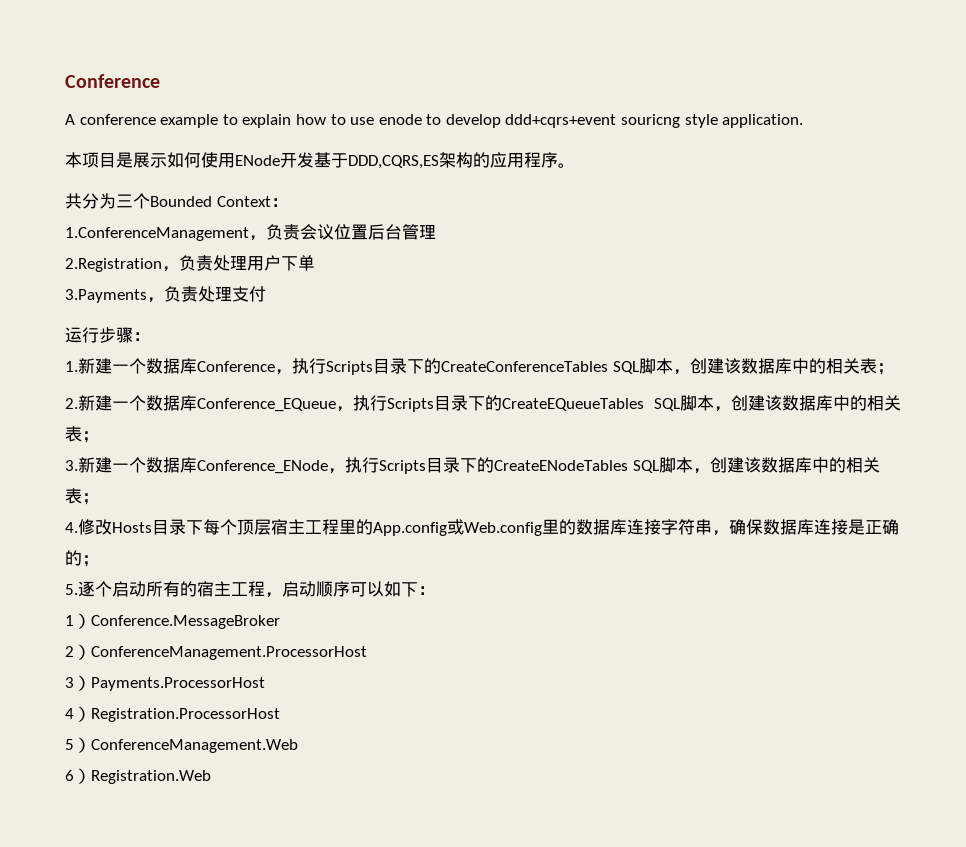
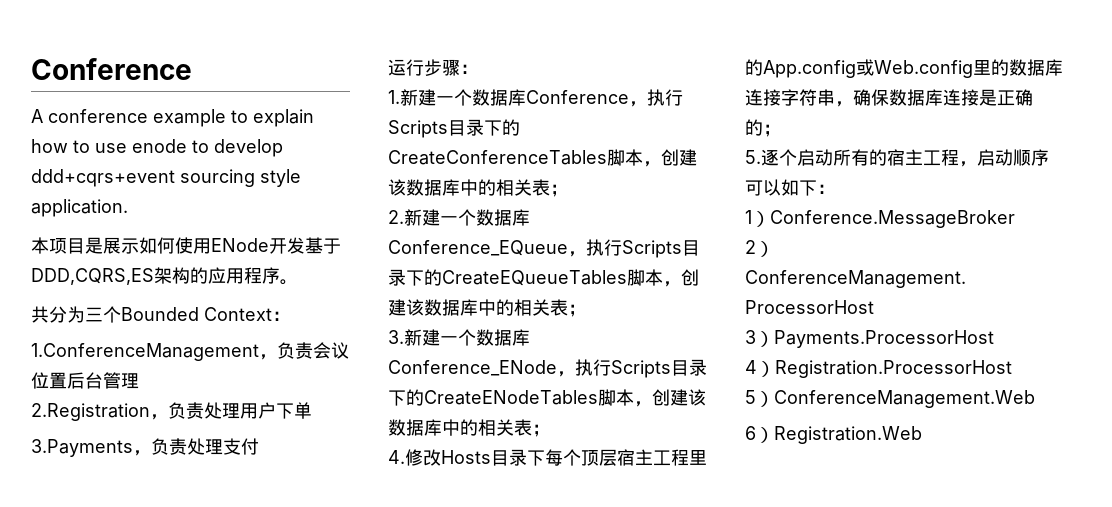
- A conference example to explain how to use enode to develop ddd+cqrs+event souricng style application.
+ A conference example to explain how to use enode to develop ddd+cqrs+event sourcing style application.
- 1.新建一个数据库Conference，执行Scripts目录下的CreateConferenceTables SQL脚本，创建该数据库中的相关表；
+ 1.新建一个数据库Conference，执行Scripts目录下的CreateConferenceTables脚本，创建该数据库中的相关表；
- 2.新建一个数据库Conference_EQueue，执行Scripts目录下的CreateEQueueTables SQL脚本，创建该数据库中的相关表；
+ 2.新建一个数据库Conference_EQueue，执行Scripts目录下的CreateEQueueTables脚本，创建该数据库中的相关表；
- 3.新建一个数据库Conference_ENode，执行Scripts目录下的CreateENodeTables SQL脚本，创建该数据库中的相关表；
+ 3.新建一个数据库Conference_ENode，执行Scripts目录下的CreateENodeTables脚本，创建该数据库中的相关表；

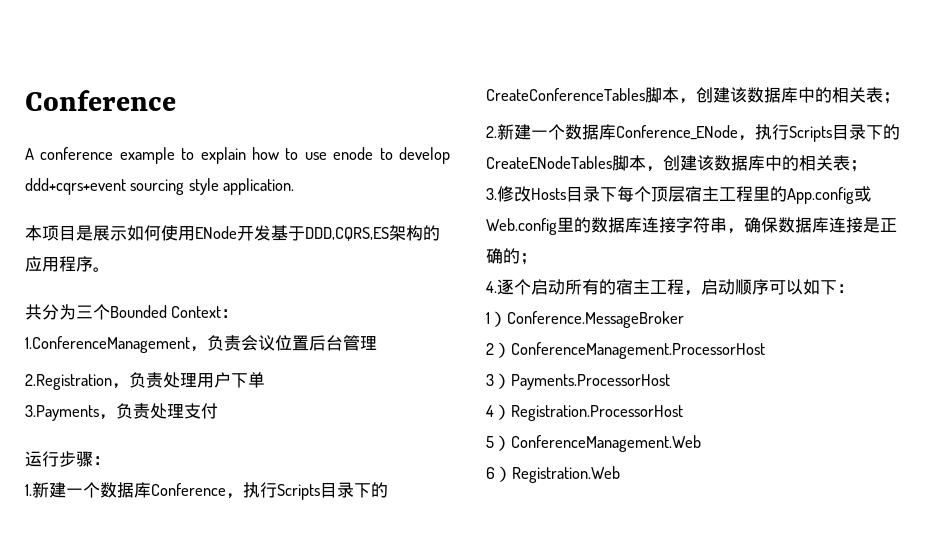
- 2.新建一个数据库Conference_EQueue，执行Scripts目录下的CreateEQueueTables脚本，创建该数据库中的相关表；
- 3.新建一个数据库Conference_ENode，执行Scripts目录下的CreateENodeTables脚本，创建该数据库中的相关表；
+ 2.新建一个数据库Conference_ENode，执行Scripts目录下的CreateENodeTables脚本，创建该数据库中的相关表；
- 4.修改Hosts目录下每个顶层宿主工程里的App.config或Web.config里的数据库连接字符串，确保数据库连接是正确的；
+ 3.修改Hosts目录下每个顶层宿主工程里的App.config或Web.config里的数据库连接字符串，确保数据库连接是正确的；
- 5.逐个启动所有的宿主工程，启动顺序可以如下：
+ 4.逐个启动所有的宿主工程，启动顺序可以如下：

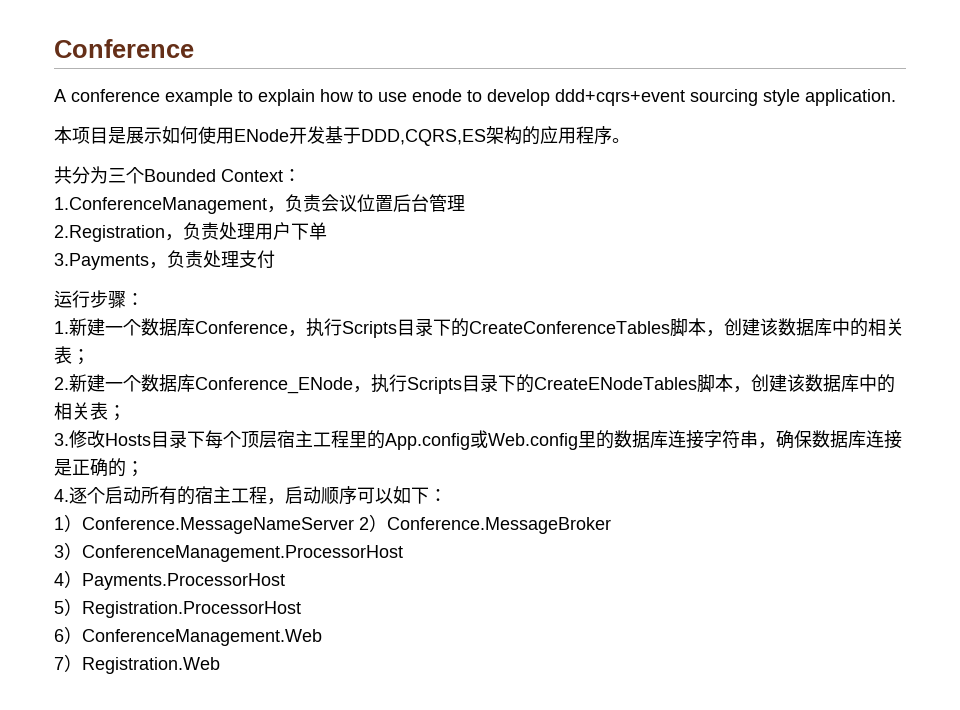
- 1）Conference.MessageBroker
+ 1）Conference.MessageNameServer 2）Conference.MessageBroker
- 2）ConferenceManagement.ProcessorHost
+ 3）ConferenceManagement.ProcessorHost
- 3）Payments.ProcessorHost
+ 4）Payments.ProcessorHost
- 4）Registration.ProcessorHost
+ 5）Registration.ProcessorHost
- 5）ConferenceManagement.Web
+ 6）ConferenceManagement.Web
- 6）Registration.Web
+ 7）Registration.Web

